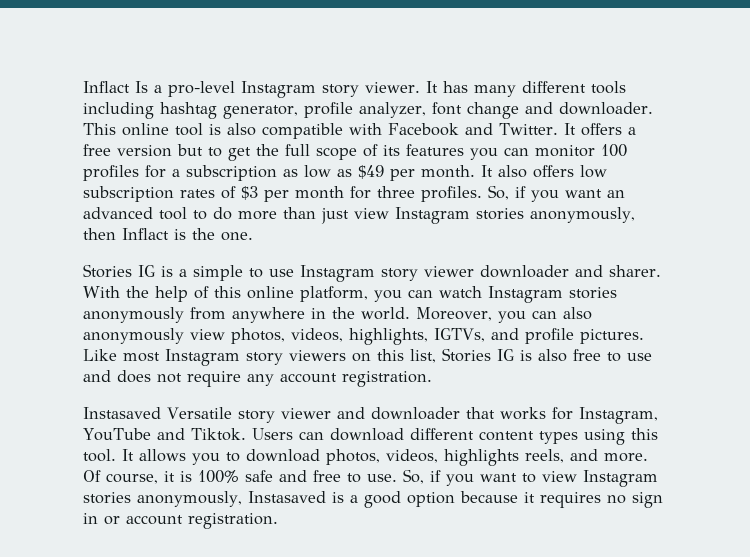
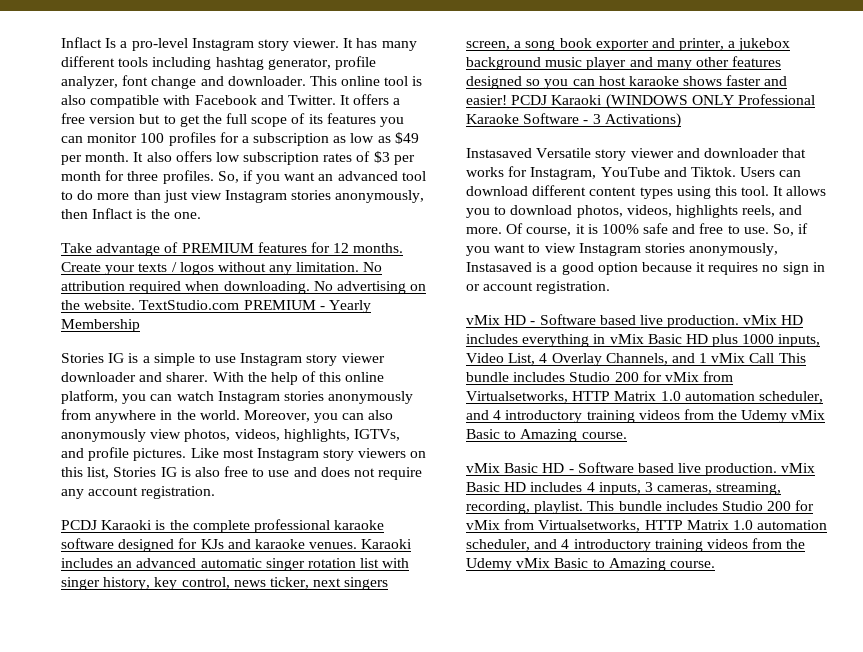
+ Take advantage of PREMIUM features for 12 months. Create your texts / logos without any limitation. No attribution required when downloading. No advertising on the website. TextStudio.com PREMIUM - Yearly Membership
+ PCDJ Karaoki is the complete professional karaoke software designed for KJs and karaoke venues. Karaoki includes an advanced automatic singer rotation list with singer history, key control, news ticker, next singers screen, a song book exporter and printer, a jukebox background music player and many other features designed so you can host karaoke shows faster and easier! PCDJ Karaoki (WINDOWS ONLY Professional Karaoke Software - 3 Activations)
+ vMix HD - Software based live production. vMix HD includes everything in vMix Basic HD plus 1000 inputs, Video List, 4 Overlay Channels, and 1 vMix Call This bundle includes Studio 200 for vMix from Virtualsetworks, HTTP Matrix 1.0 automation scheduler, and 4 introductory training videos from the Udemy vMix Basic to Amazing course.
+ vMix Basic HD - Software based live production. vMix Basic HD includes 4 inputs, 3 cameras, streaming, recording, playlist. This bundle includes Studio 200 for vMix from Virtualsetworks, HTTP Matrix 1.0 automation scheduler, and 4 introductory training videos from the Udemy vMix Basic to Amazing course.

